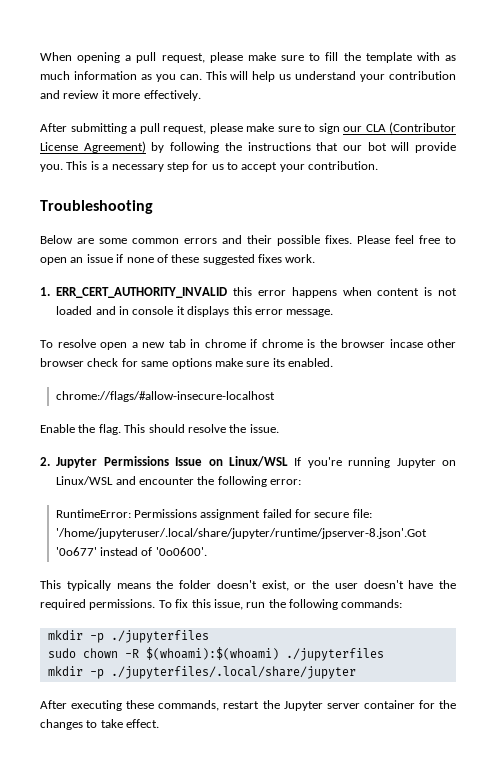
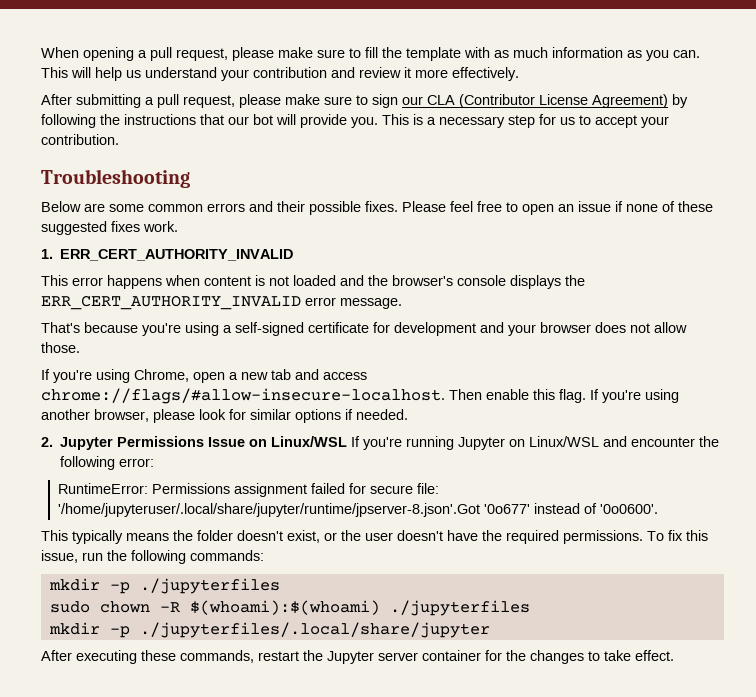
- 1. ERR_CERT_AUTHORITY_INVALID this error happens when content is not loaded and in console it displays this error message.
- To resolve open a new tab in chrome if chrome is the browser incase other browser check for same options make sure its enabled.
- chrome://flags/#allow-insecure-localhost
- Enable the flag. This should resolve the issue.
+ 1. ERR_CERT_AUTHORITY_INVALID
+ This error happens when content is not loaded and the browser's console displays the ERR_CERT_AUTHORITY_INVALID error message.
+ That's because you're using a self-signed certificate for development and your browser does not allow those.
+ If you're using Chrome, open a new tab and access chrome://flags/#allow-insecure-localhost. Then enable this flag. If you're using another browser, please look for similar options if needed.

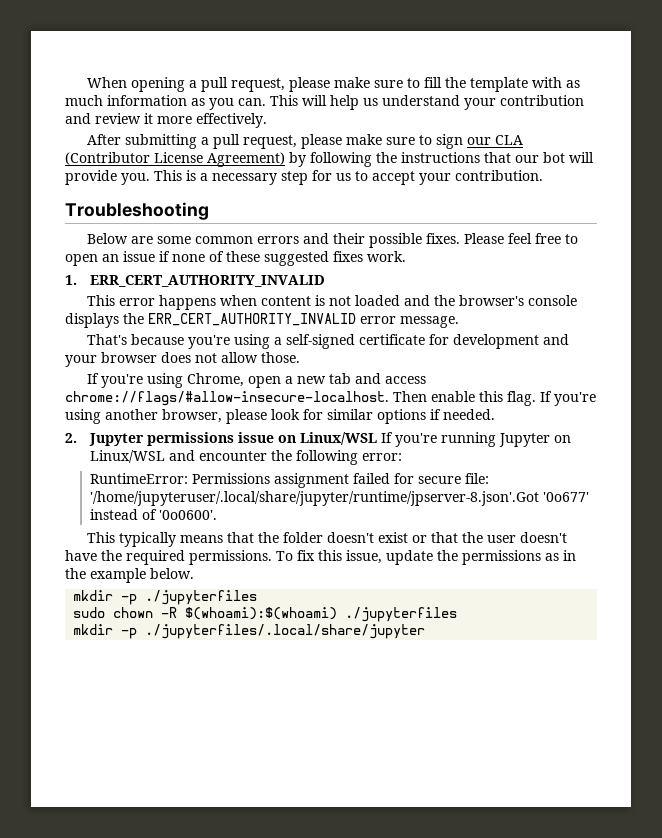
- 2. Jupyter Permissions Issue on Linux/WSL If you're running Jupyter on Linux/WSL and encounter the following error:
+ 2. Jupyter permissions issue on Linux/WSL If you're running Jupyter on Linux/WSL and encounter the following error:
- This typically means the folder doesn't exist, or the user doesn't have the required permissions.
+ This typically means that the folder doesn't exist or that the user doesn't have the required permissions.
- To fix this issue, run the following commands:
+ To fix this issue, update the permissions as in the example below.
- After executing these commands, restart the Jupyter server container for the changes to take effect.

